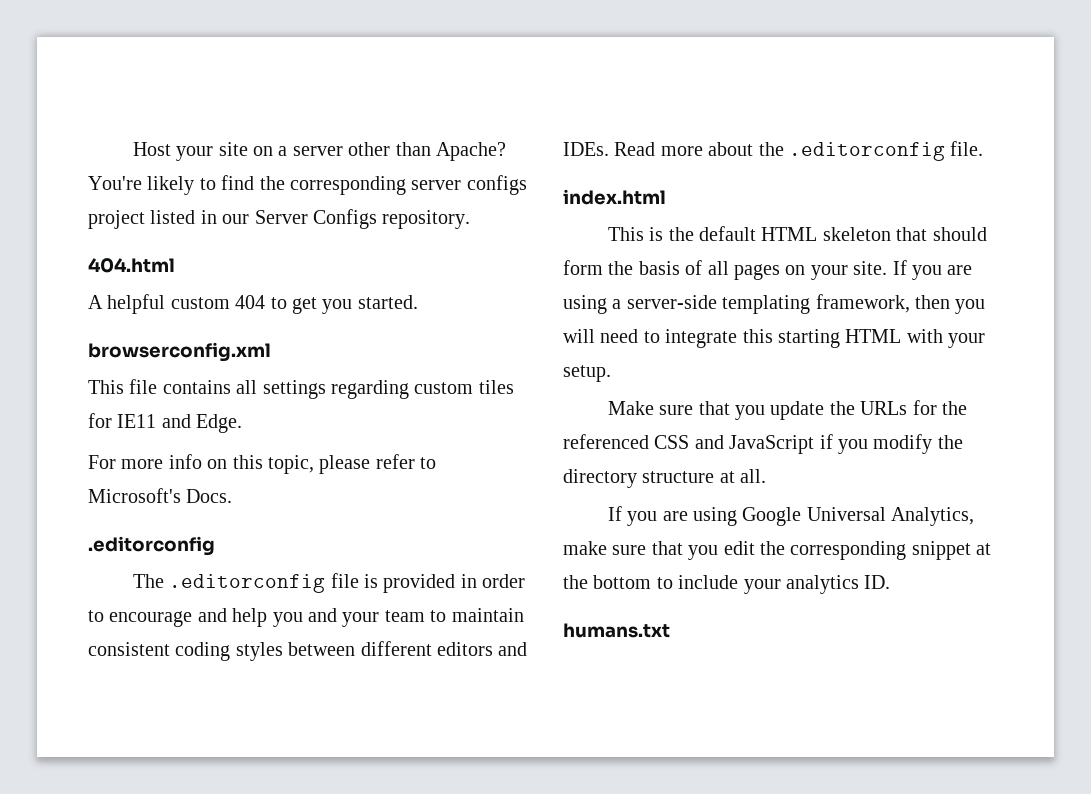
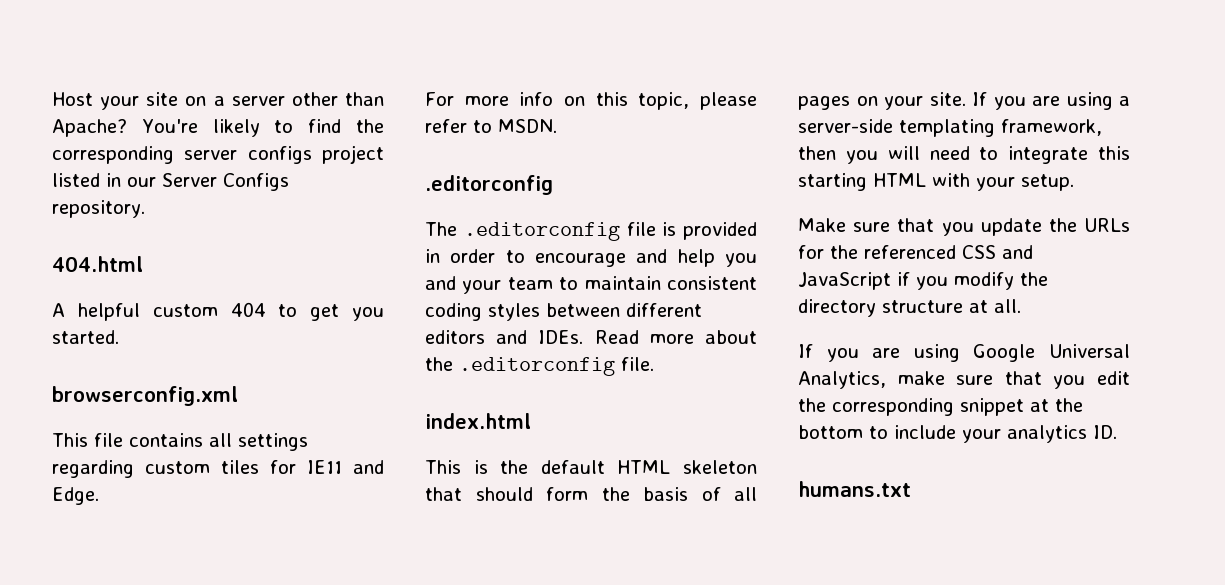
- For more info on this topic, please refer to Microsoft's Docs.
+ For more info on this topic, please refer to MSDN.

